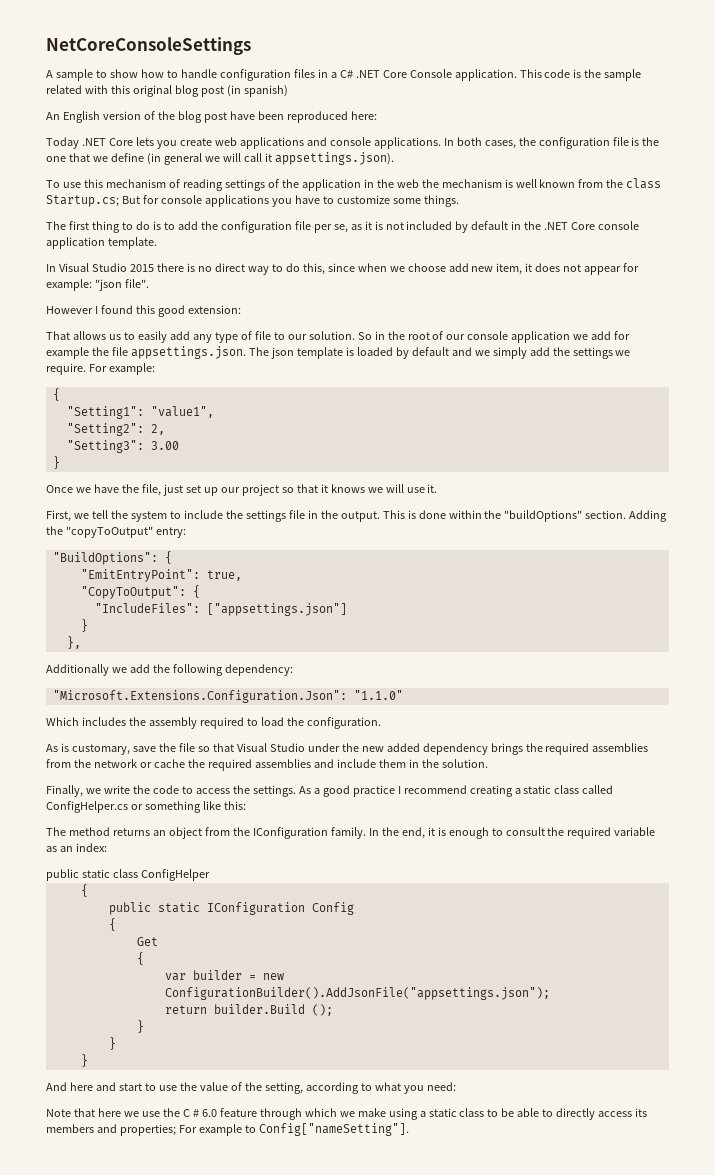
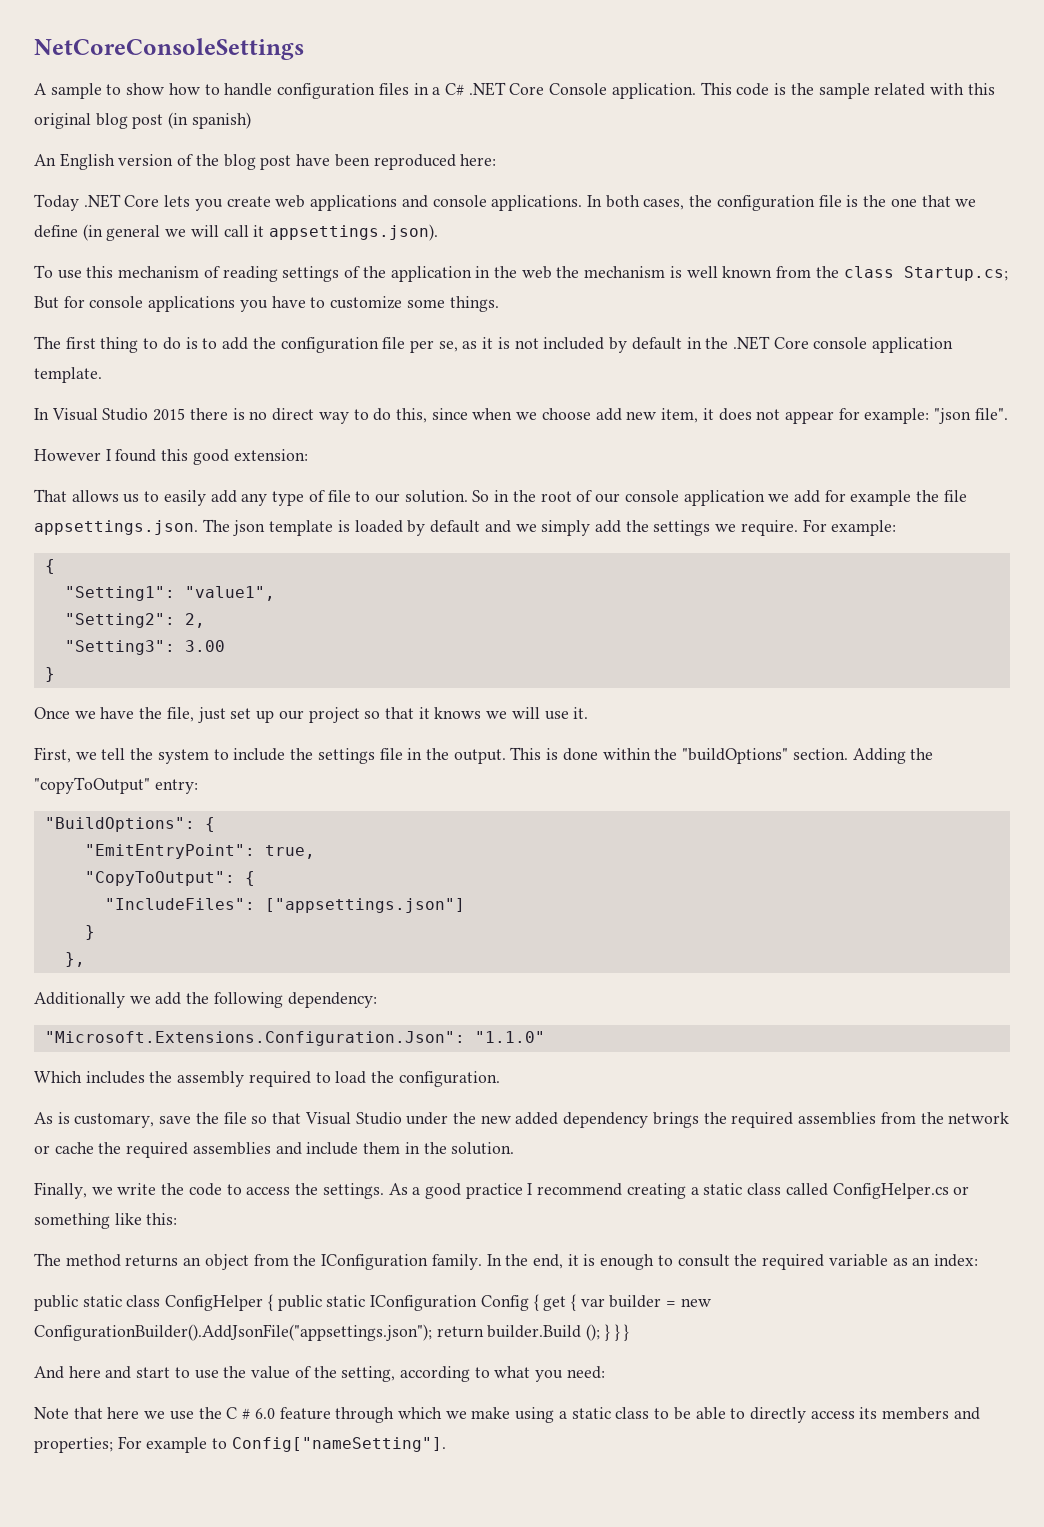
- public static class ConfigHelper
- {
- public static IConfiguration Config
- {
- Get
- {
- var builder = new ConfigurationBuilder().AddJsonFile("appsettings.json");
- return builder.Build ();
- }
- }
- }
+ public static class ConfigHelper { public static IConfiguration Config { get { var builder = new ConfigurationBuilder().AddJsonFile("appsettings.json"); return builder.Build (); } } }

